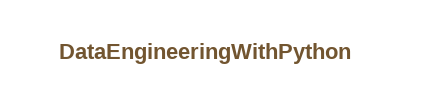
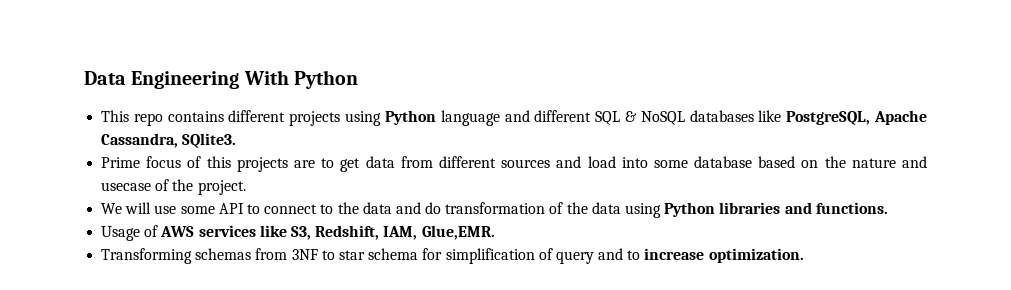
- DataEngineeringWithPython
+ Data Engineering With Python
+ This repo contains different projects using Python language and different SQL & NoSQL databases like PostgreSQL, Apache Cassandra, SQlite3.
+ Prime focus of this projects are to get data from different sources and load into some database based on the nature and usecase of the project.
+ We will use some API to connect to the data and do transformation of the data using Python libraries and functions.
+ Usage of AWS services like S3, Redshift, IAM, Glue,EMR.
+ Transforming schemas from 3NF to star schema for simplification of query and to increase optimization.

